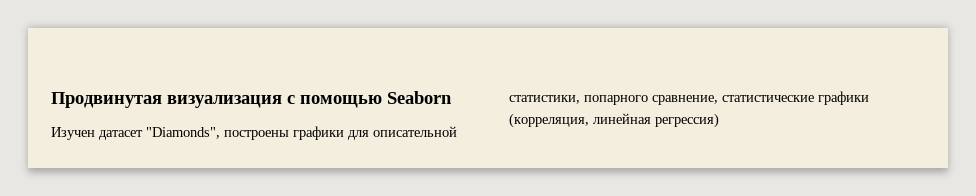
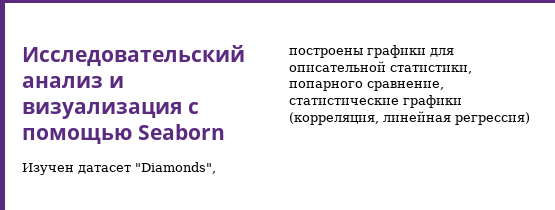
- Продвинутая визуализация с помощью Seaborn
+ Исследовательский анализ и визуализация с помощью Seaborn

